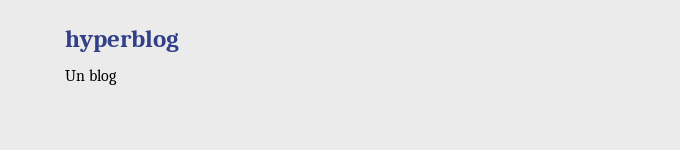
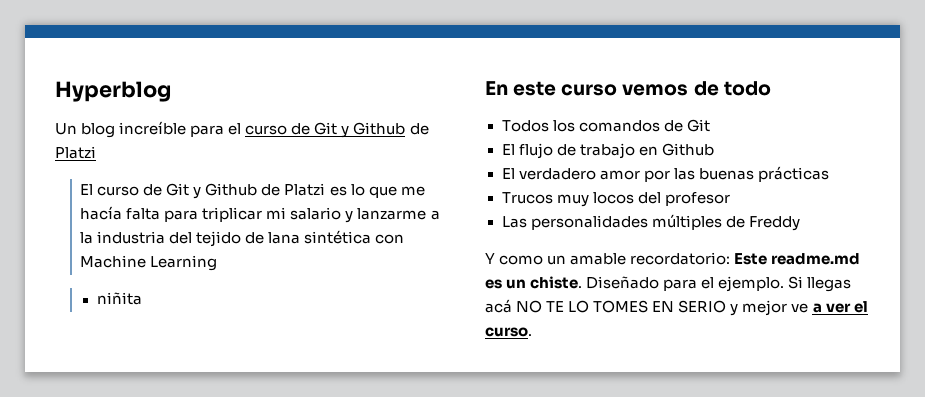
- hyperblog
+ Hyperblog
- Un blog
+ Un blog increíble para el curso de Git y Github de Platzi
+ El curso de Git y Github de Platzi es lo que me hacía falta para triplicar mi salario y lanzarme a la industria del tejido de lana sintética con Machine Learning
+ niñita
+ En este curso vemos de todo
+ Todos los comandos de Git
+ El flujo de trabajo en Github
+ El verdadero amor por las buenas prácticas
+ Trucos muy locos del profesor
+ Las personalidades múltiples de Freddy
+ Y como un amable recordatorio: Este readme.md es un chiste. Diseñado para el ejemplo. Si llegas acá NO TE LO TOMES EN SERIO y mejor ve a ver el curso.

